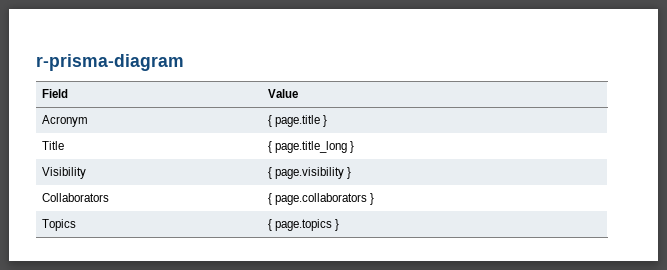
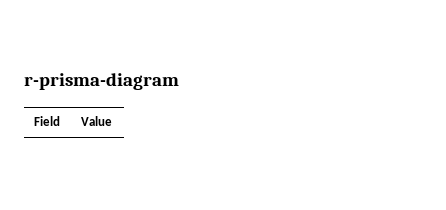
- Acronym | { page.title }
- Title | { page.title_long }
- Visibility | { page.visibility }
- Collaborators | { page.collaborators }
- Topics | { page.topics }

